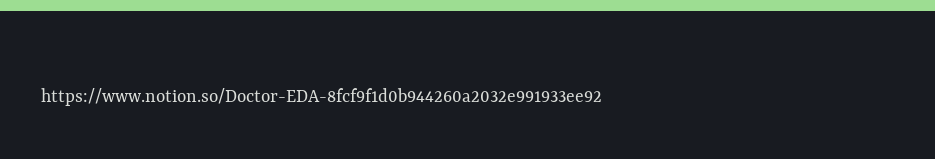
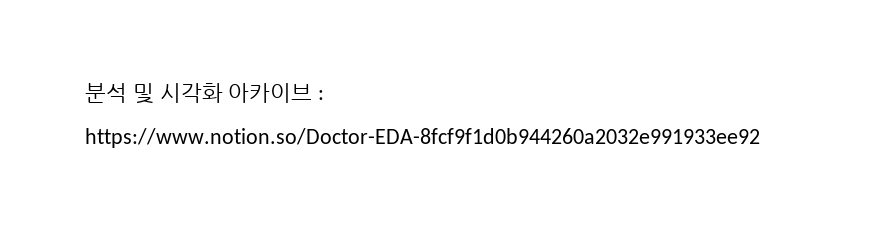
+ 분석 및 시각화 아카이브 :

